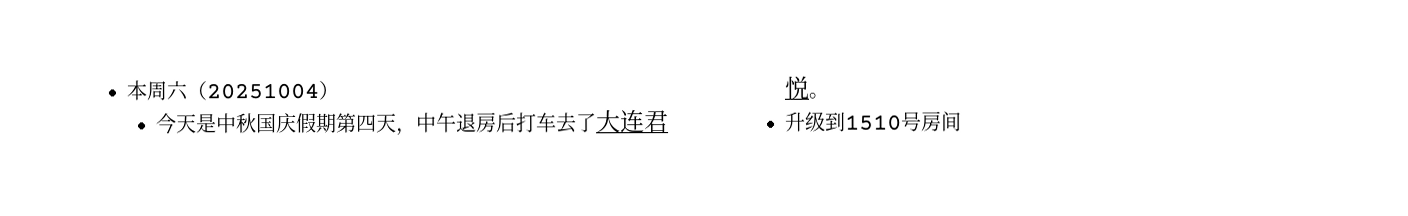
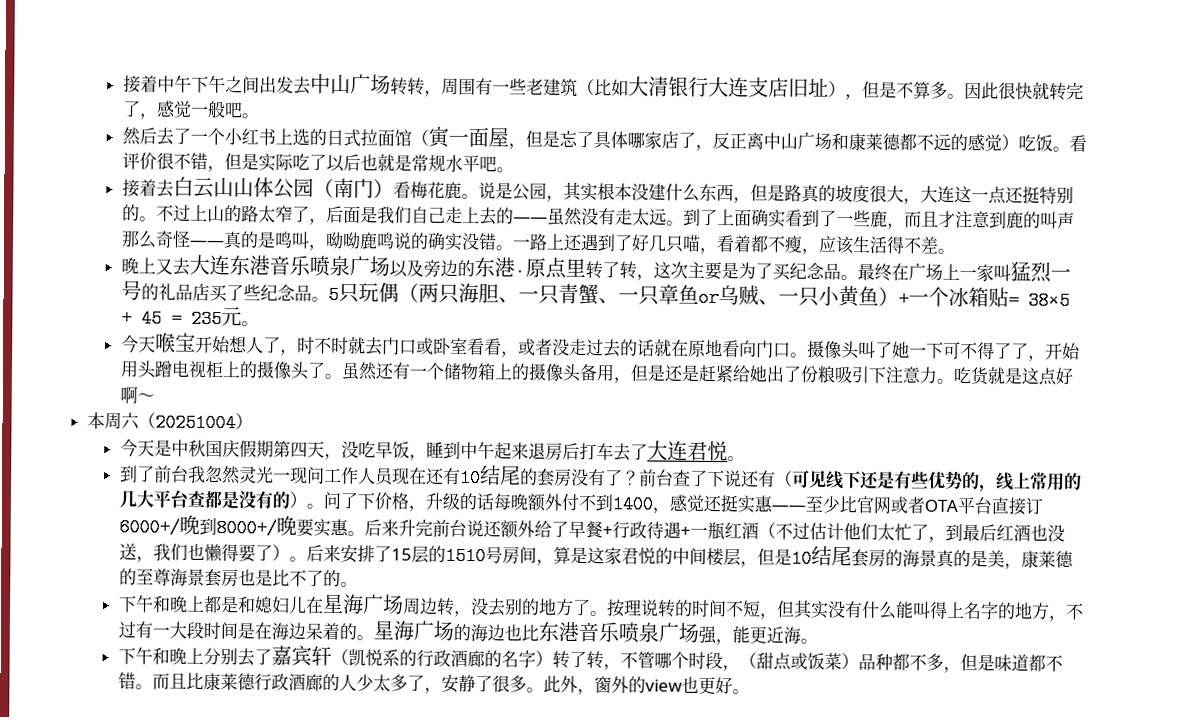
+ 接着中午下午之间出发去中山广场转转，周围有一些老建筑（比如大清银行大连支店旧址），但是不算多。因此很快就转完了，感觉一般吧。
+ 然后去了一个小红书上选的日式拉面馆（寅一面屋，但是忘了具体哪家店了，反正离中山广场和康莱德都不远的感觉）吃饭。看评价很不错，但是实际吃了以后也就是常规水平吧。
+ 接着去白云山山体公园（南门）看梅花鹿。说是公园，其实根本没建什么东西，但是路真的坡度很大，大连这一点还挺特别的。不过上山的路太窄了，后面是我们自己走上去的——虽然没有走太远。到了上面确实看到了一些鹿，而且才注意到鹿的叫声那么奇怪——真的是鸣叫，呦呦鹿鸣说的确实没错。一路上还遇到了好几只喵，看着都不瘦，应该生活得不差。
+ 晚上又去大连东港音乐喷泉广场以及旁边的东港·原点里转了转，这次主要是为了买纪念品。最终在广场上一家叫猛烈一号的礼品店买了些纪念品。5只玩偶（两只海胆、一只青蟹、一只章鱼or乌贼、一只小黄鱼）+一个冰箱贴= 38×5 + 45 = 235元。
+ 今天喉宝开始想人了，时不时就去门口或卧室看看，或者没走过去的话就在原地看向门口。摄像头叫了她一下可不得了了，开始用头蹭电视柜上的摄像头了。虽然还有一个储物箱上的摄像头备用，但是还是赶紧给她出了份粮吸引下注意力。吃货就是这点好啊～
- 今天是中秋国庆假期第四天，中午退房后打车去了大连君悦。
+ 今天是中秋国庆假期第四天，没吃早饭，睡到中午起来退房后打车去了大连君悦。
- 升级到1510号房间
+ 到了前台我忽然灵光一现问工作人员现在还有10结尾的套房没有了？前台查了下说还有（可见线下还是有些优势的，线上常用的几大平台查都是没有的）。问了下价格，升级的话每晚额外付不到1400，感觉还挺实惠——至少比官网或者OTA平台直接订6000+/晚到8000+/晚要实惠。后来升完前台说还额外给了早餐+行政待遇+一瓶红酒（不过估计他们太忙了，到最后红酒也没送，我们也懒得要了）。后来安排了15层的1510号房间，算是这家君悦的中间楼层，但是10结尾套房的海景真的是美，康莱德的至尊海景套房也是比不了的。
+ 下午和晚上都是和媳妇儿在星海广场周边转，没去别的地方了。按理说转的时间不短，但其实没有什么能叫得上名字的地方，不过有一大段时间是在海边呆着的。星海广场的海边也比东港音乐喷泉广场强，能更近海。
+ 下午和晚上分别去了嘉宾轩（凯悦系的行政酒廊的名字）转了转，不管哪个时段，（甜点或饭菜）品种都不多，但是味道都不错。而且比康莱德行政酒廊的人少太多了，安静了很多。此外，窗外的view也更好。

